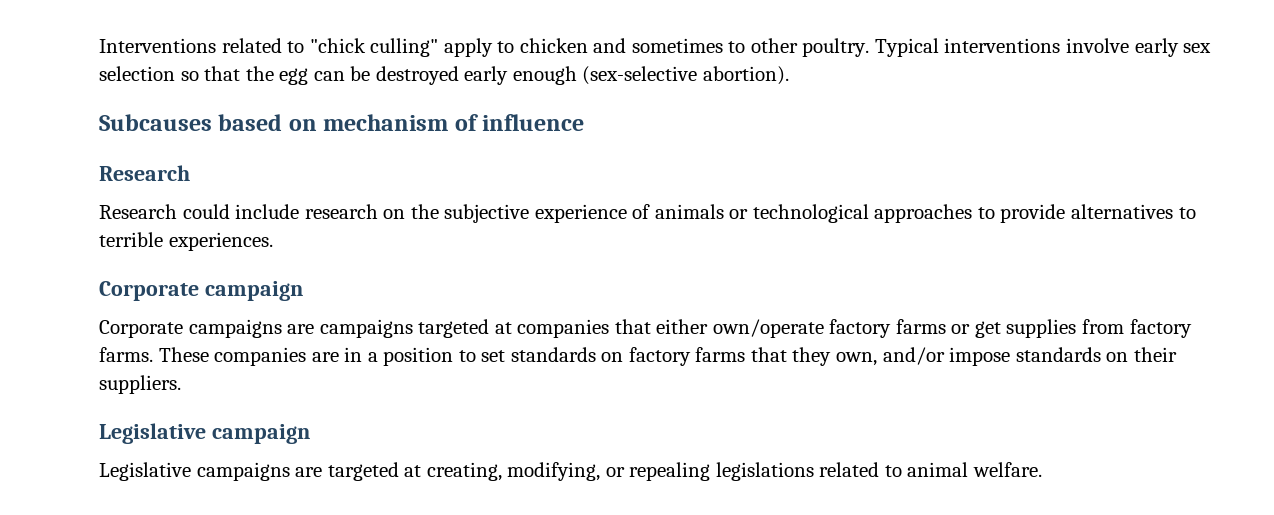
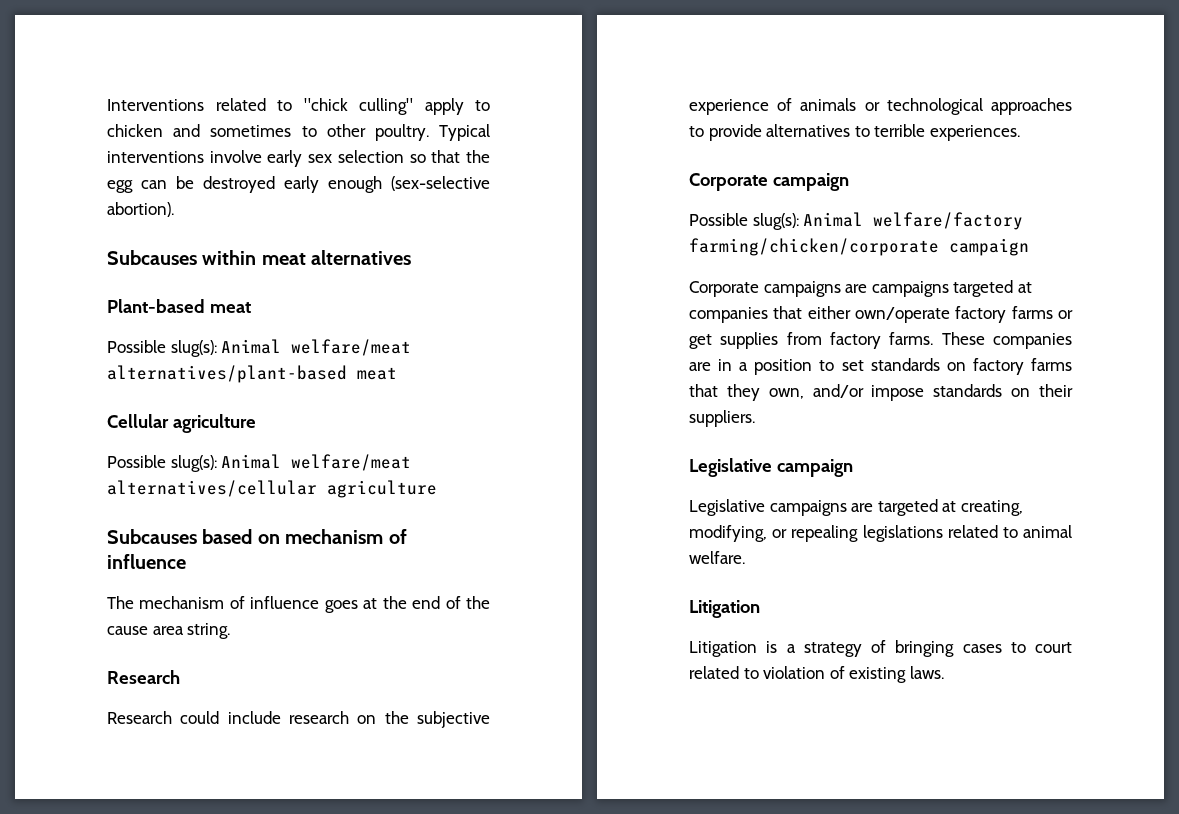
+ Subcauses within meat alternatives
+ Plant-based meat
+ Possible slug(s): Animal welfare/meat alternatives/plant-based meat
+ Cellular agriculture
+ Possible slug(s): Animal welfare/meat alternatives/cellular agriculture
+ The mechanism of influence goes at the end of the cause area string.
+ Possible slug(s): Animal welfare/factory farming/chicken/corporate campaign
  Legislative campaigns are targeted at creating, modifying, or repealing legislations related to animal welfare.
+ Litigation
+ Litigation is a strategy of bringing cases to court related to violation of existing laws.

